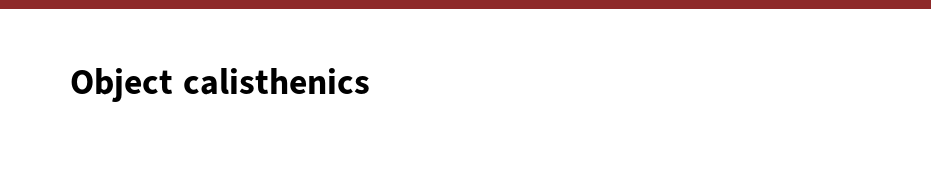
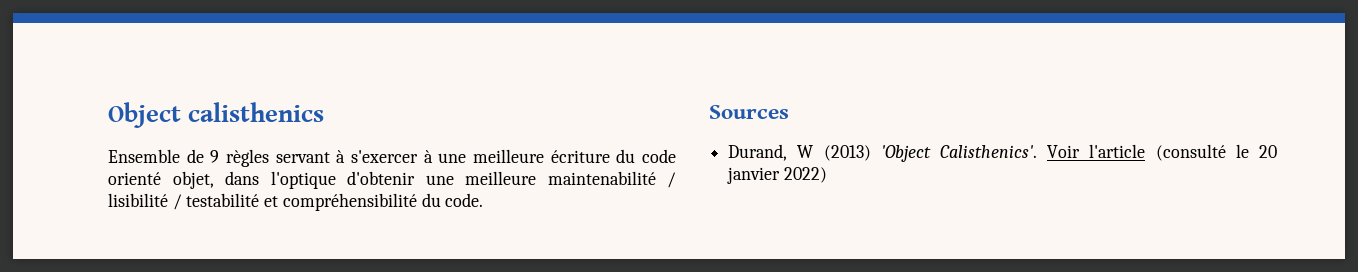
+ Ensemble de 9 règles servant à s'exercer à une meilleure écriture du code orienté objet, dans l'optique d'obtenir une meilleure maintenabilité / lisibilité / testabilité et compréhensibilité du code.
+ Sources
+ Durand, W (2013) 'Object Calisthenics'. Voir l'article (consulté le 20 janvier 2022)

